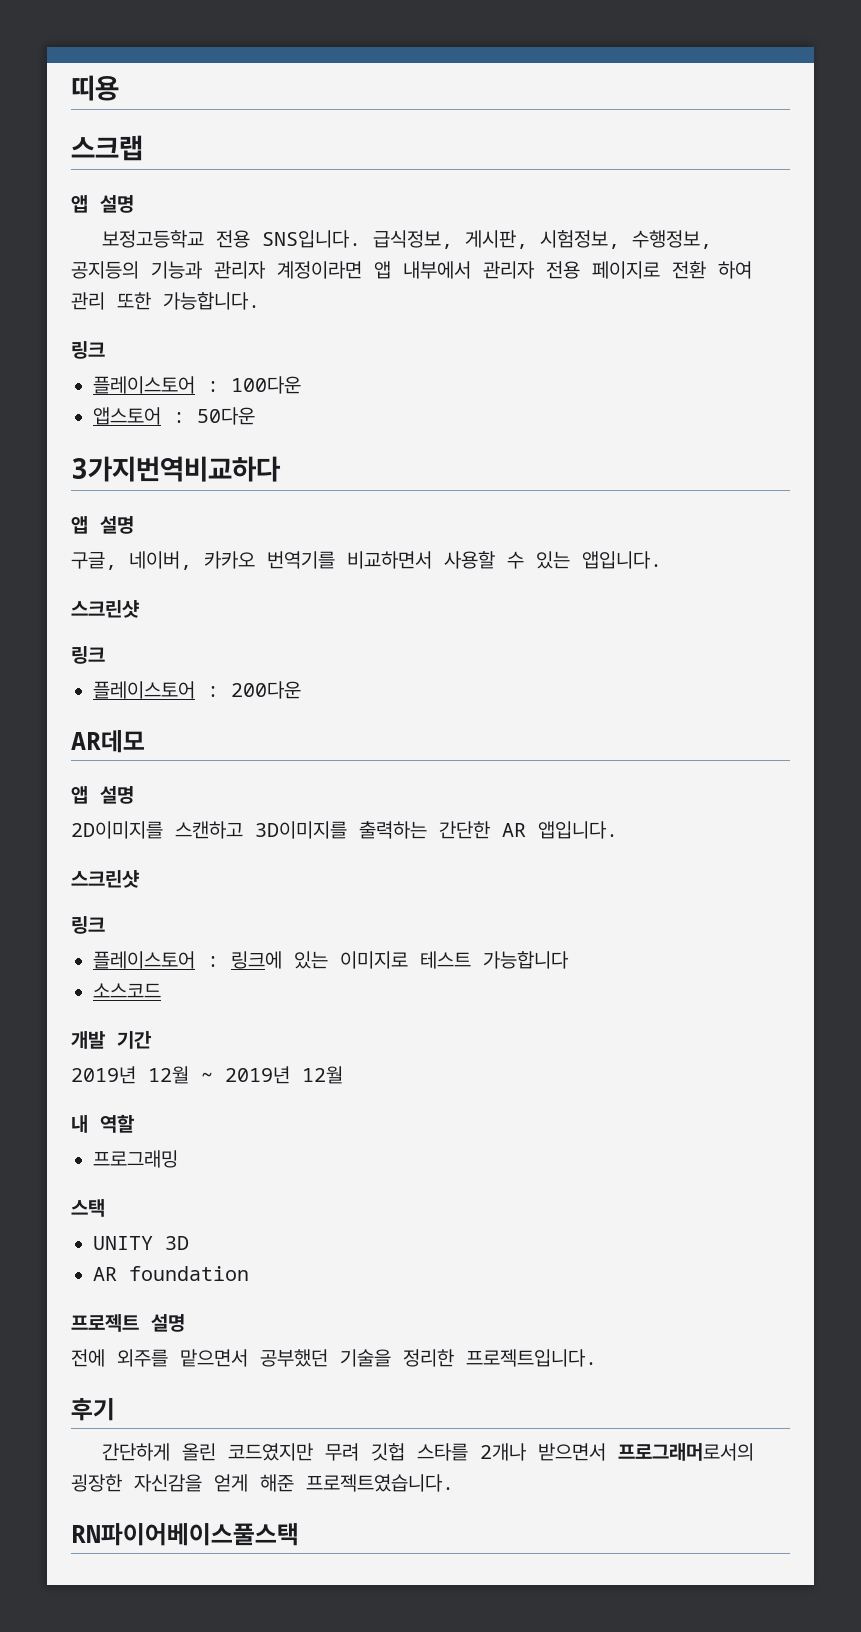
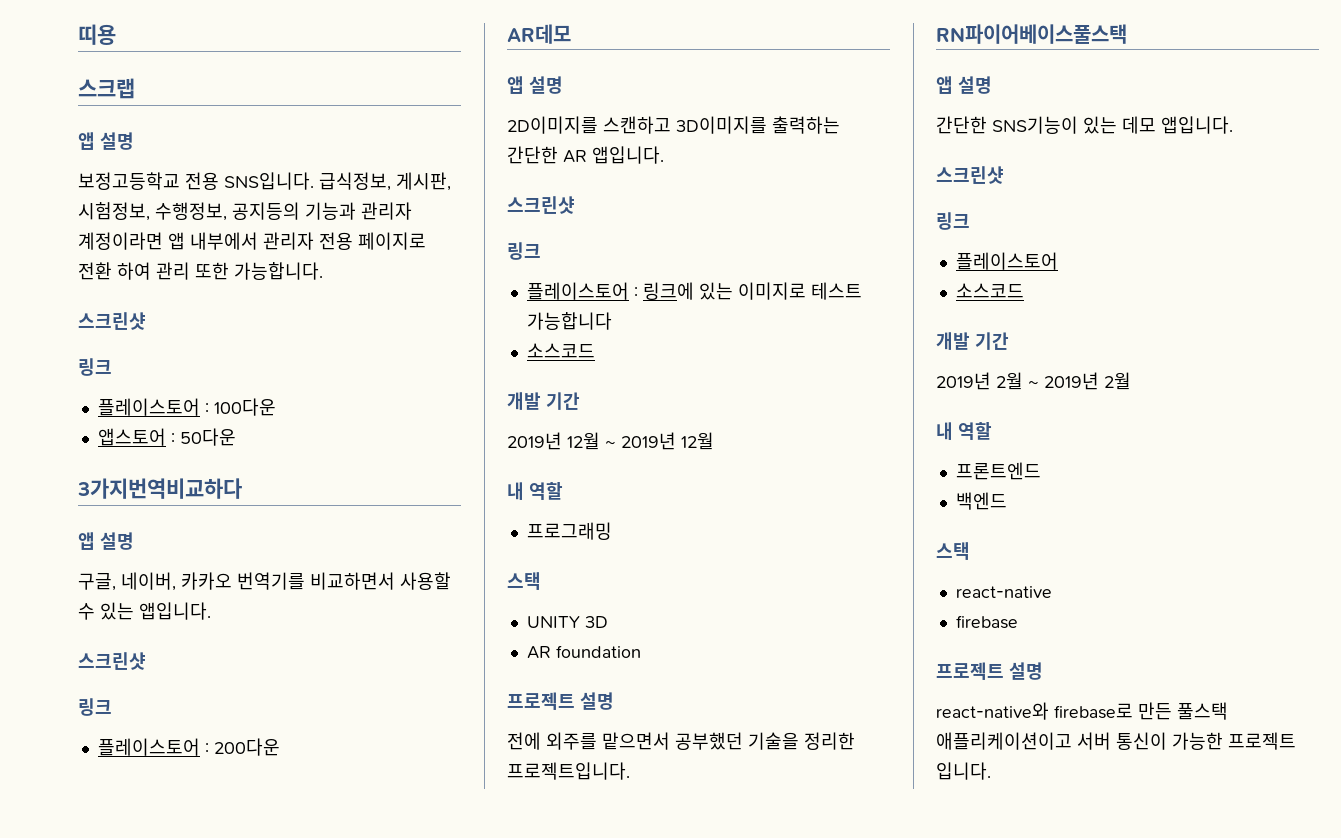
  급식정보, 게시판, 시험정보, 수행정보, 공지등의 기능과 관리자 계정이라면 앱 내부에서 관리자 전용 페이지로 전환 하여 관리 또한 가능합니다.
+ 스크린샷
- 후기
- 간단하게 올린 코드였지만 무려 깃헙 스타를 2개나 받으면서 프로그래머로서의 굉장한 자신감을 얻게 해준 프로젝트였습니다.
  RN파이어베이스풀스택
+ 앱 설명
+ 간단한 SNS기능이 있는 데모 앱입니다.
+ 스크린샷
+ 링크
+ 플레이스토어
+ 소스코드
+ 개발 기간
+ 2019년 2월 ~ 2019년 2월
+ 내 역할
+ 프론트엔드
+ 백엔드
+ 스택
+ react-native
+ firebase
+ 프로젝트 설명
+ react-native와 firebase로 만든 풀스택 애플리케이션이고 서버 통신이 가능한 프로젝트 입니다.

